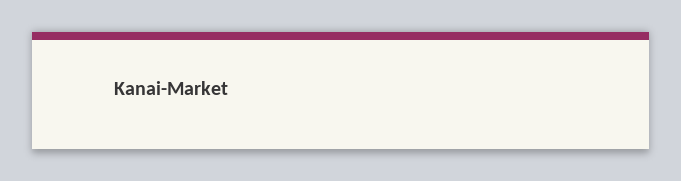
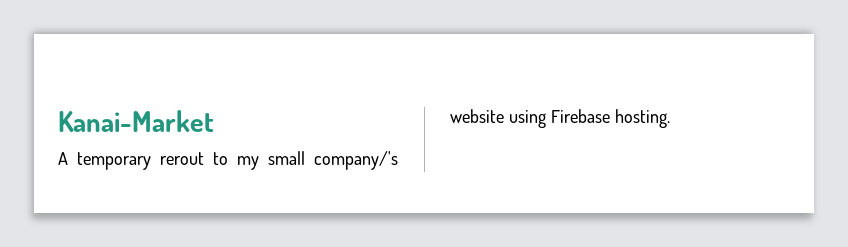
+ A temporary rerout to my small company/'s website using Firebase hosting.

